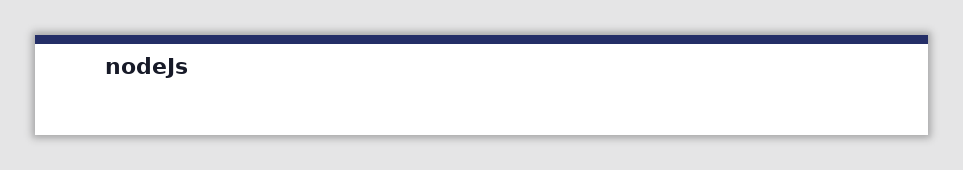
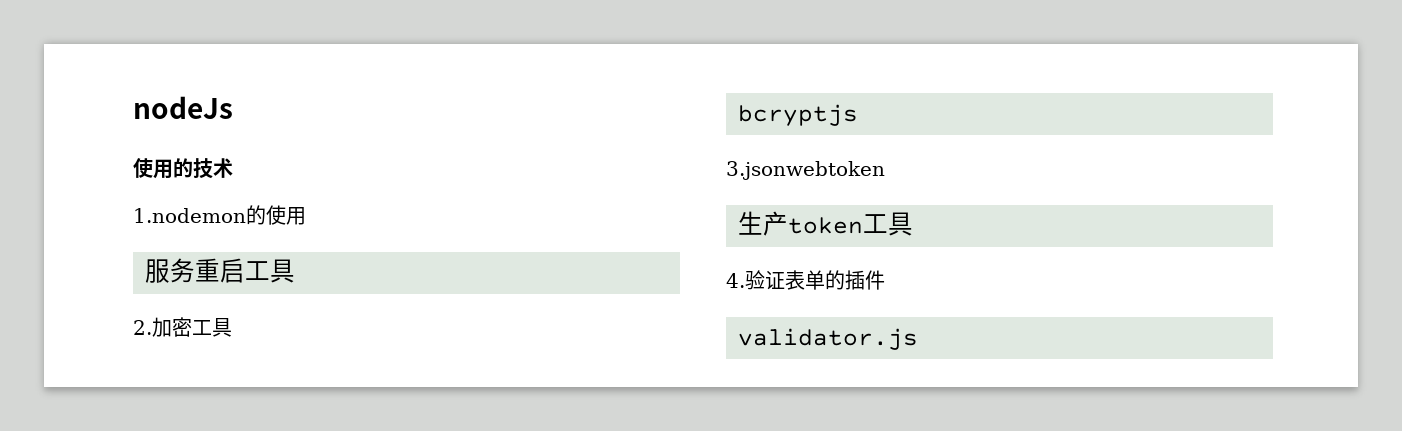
+ 使用的技术
+ 1.nodemon的使用
+ 服务重启工具
+ 2.加密工具
+ bcryptjs
+ 3.jsonwebtoken
+ 生产token工具
+ 4.验证表单的插件
+ validator.js

